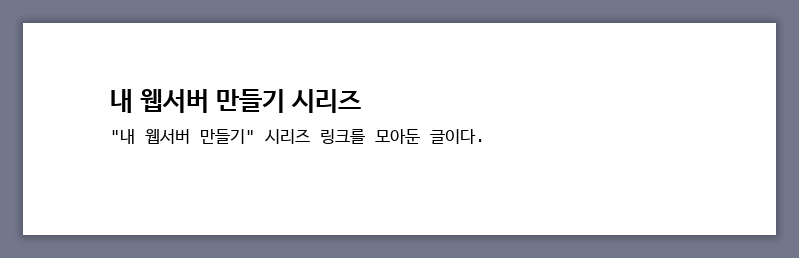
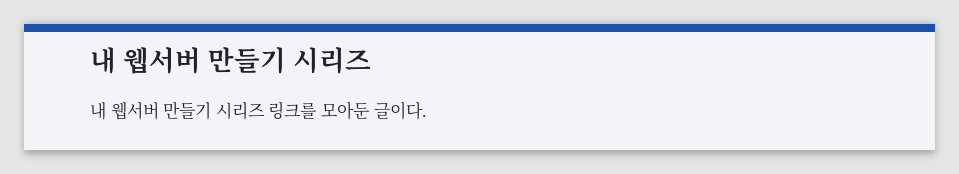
- "내 웹서버 만들기" 시리즈 링크를 모아둔 글이다.
+ 내 웹서버 만들기 시리즈 링크를 모아둔 글이다.

